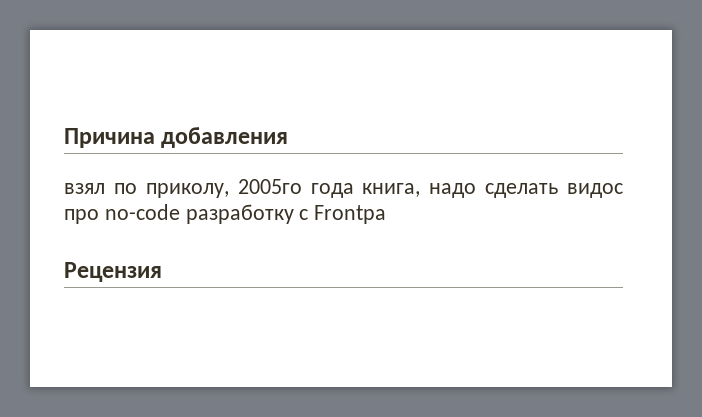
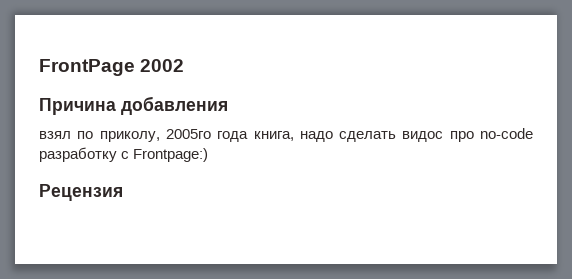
+ FrontPage 2002
- взял по приколу, 2005го года книга, надо сделать видос про no-code разработку с Frontpa
+ взял по приколу, 2005го года книга, надо сделать видос про no-code разработку с Frontpage:)

